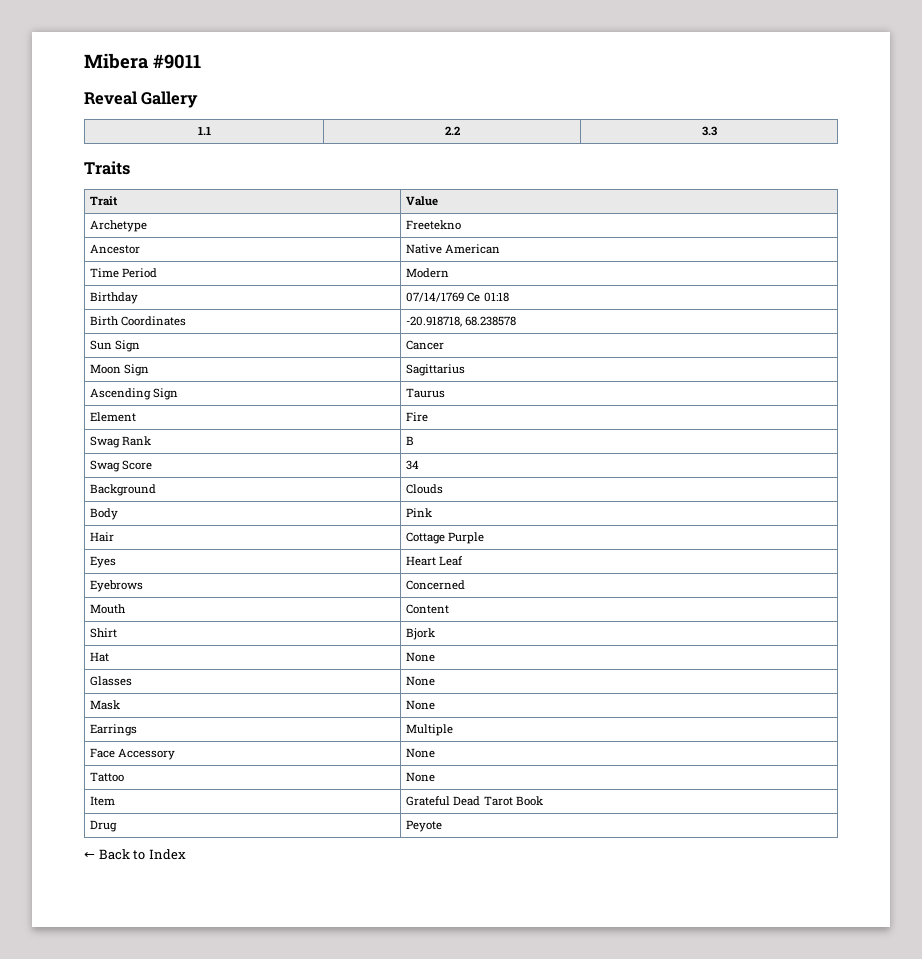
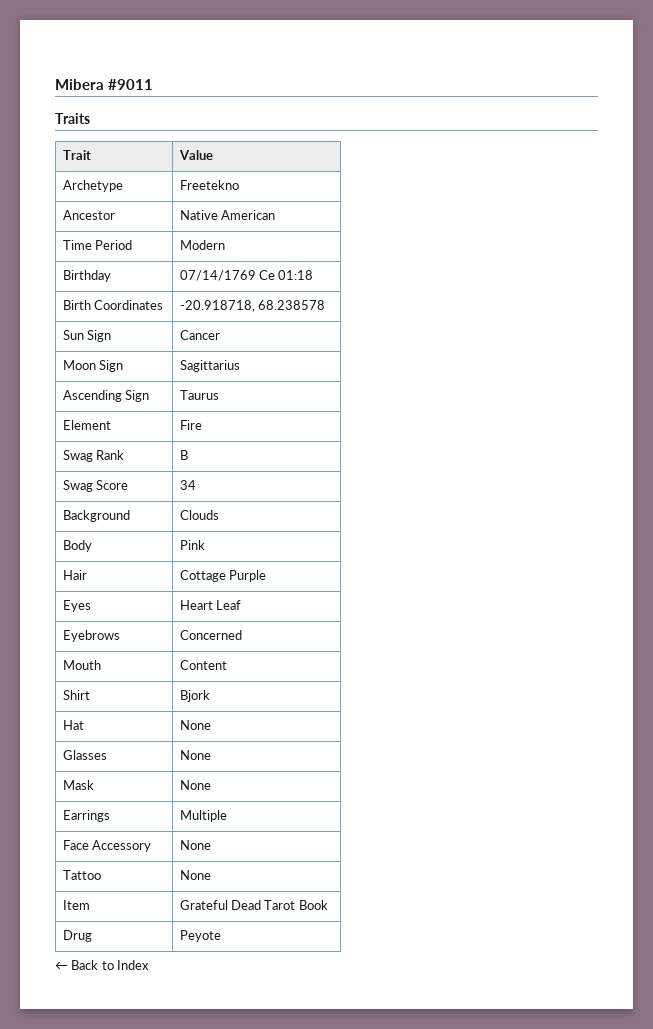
- Reveal Gallery
- 1.1 | 2.2 | 3.3

